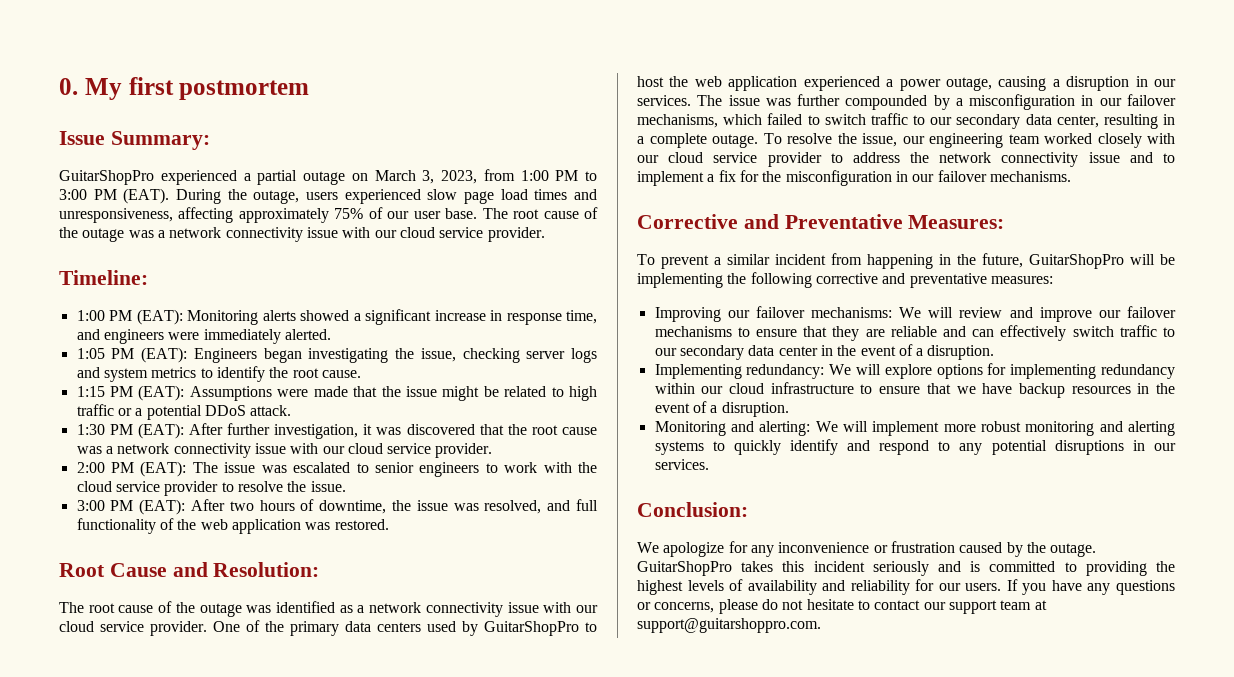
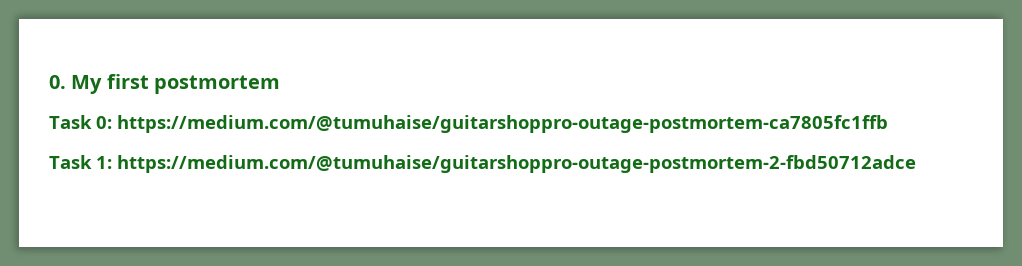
- Issue Summary:
- GuitarShopPro experienced a partial outage on March 3, 2023, from 1:00 PM to 3:00 PM (EAT). During the outage, users experienced slow page load times and unresponsiveness, affecting approximately 75% of our user base. The root cause of the outage was a network connectivity issue with our cloud service provider.
- Timeline:
- 1:00 PM (EAT): Monitoring alerts showed a significant increase in response time, and engineers were immediately alerted.
- 1:05 PM (EAT): Engineers began investigating the issue, checking server logs and system metrics to identify the root cause.
- 1:15 PM (EAT): Assumptions were made that the issue might be related to high traffic or a potential DDoS attack.
- 1:30 PM (EAT): After further investigation, it was discovered that the root cause was a network connectivity issue with our cloud service provider.
- 2:00 PM (EAT): The issue was escalated to senior engineers to work with the cloud service provider to resolve the issue.
- 3:00 PM (EAT): After two hours of downtime, the issue was resolved, and full functionality of the web application was restored.
- Root Cause and Resolution:
- The root cause of the outage was identified as a network connectivity issue with our cloud service provider. One of the primary data centers used by GuitarShopPro to host the web application experienced a power outage, causing a disruption in our services. The issue was further compounded by a misconfiguration in our failover mechanisms, which failed to switch traffic to our secondary data center, resulting in a complete outage. To resolve the issue, our engineering team worked closely with our cloud service provider to address the network connectivity issue and to implement a fix for the misconfiguration in our failover mechanisms.
- Corrective and Preventative Measures:
- To prevent a similar incident from happening in the future, GuitarShopPro will be implementing the following corrective and preventative measures:
- Improving our failover mechanisms: We will review and improve our failover mechanisms to ensure that they are reliable and can effectively switch traffic to our secondary data center in the event of a disruption.
- Implementing redundancy: We will explore options for implementing redundancy within our cloud infrastructure to ensure that we have backup resources in the event of a disruption.
- Monitoring and alerting: We will implement more robust monitoring and alerting systems to quickly identify and respond to any potential disruptions in our services.
- Conclusion:
- We apologize for any inconvenience or frustration caused by the outage. GuitarShopPro takes this incident seriously and is committed to providing the highest levels of availability and reliability for our users. If you have any questions or concerns, please do not hesitate to contact our support team at support@guitarshoppro.com.
+ Task 0: https://medium.com/@tumuhaise/guitarshoppro-outage-postmortem-ca7805fc1ffb
+ Task 1: https://medium.com/@tumuhaise/guitarshoppro-outage-postmortem-2-fbd50712adce

